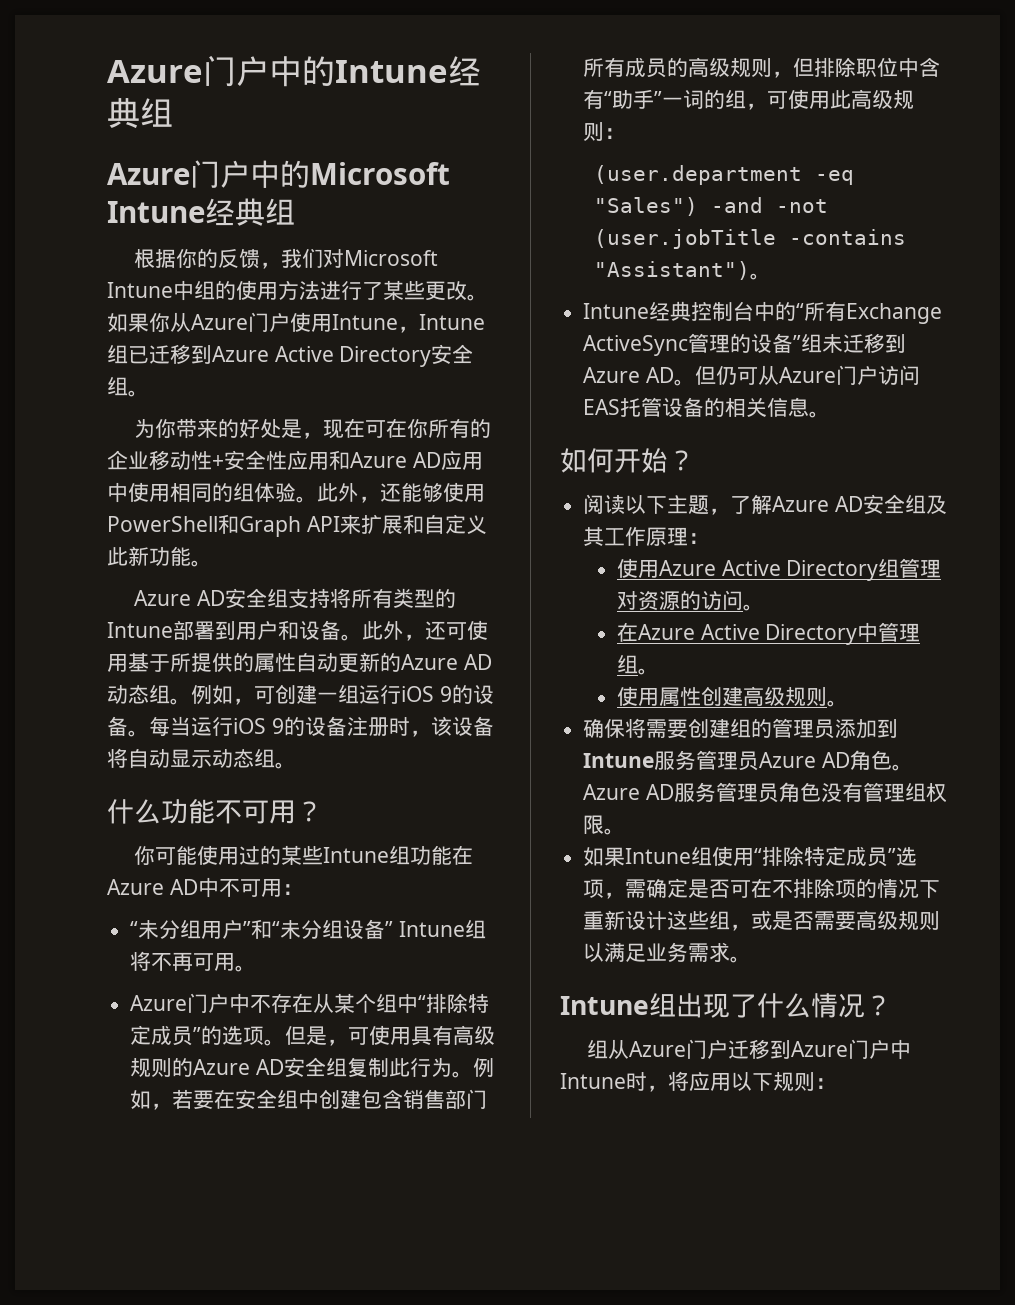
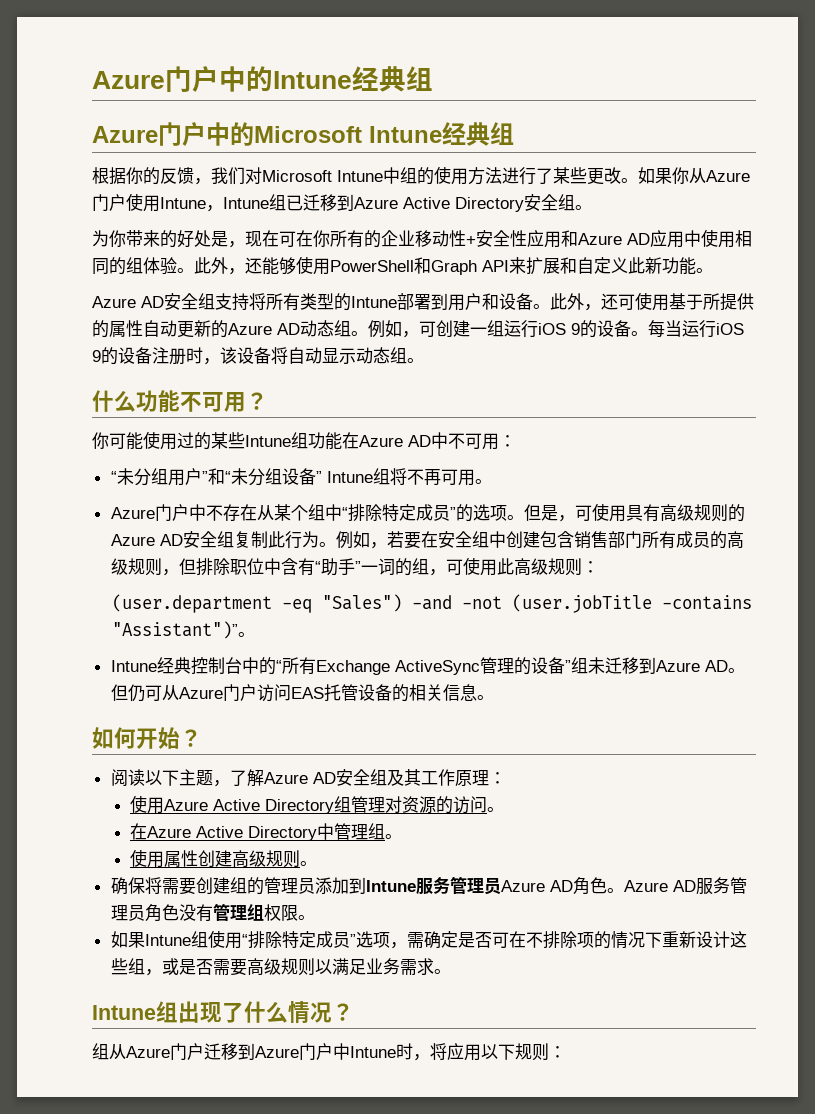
- (user.department -eq "Sales") -and -not (user.jobTitle -contains "Assistant")。
+ (user.department -eq "Sales") -and -not (user.jobTitle -contains "Assistant")”。

